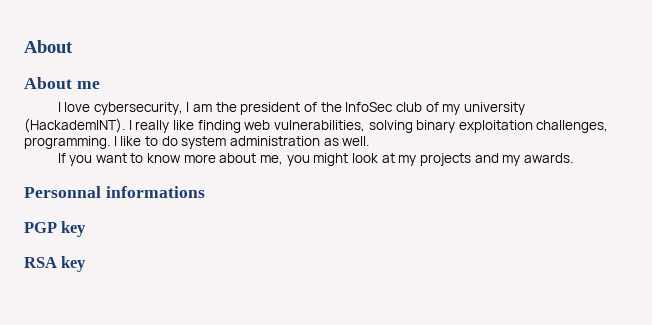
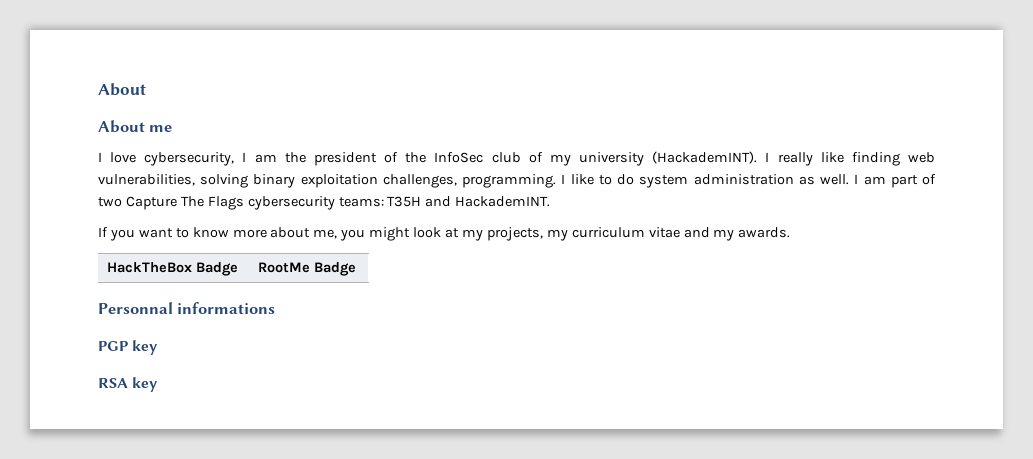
+ I am part of two Capture The Flags cybersecurity teams: T35H and HackademINT.
- If you want to know more about me, you might look at my projects and my awards.
+ If you want to know more about me, you might look at my projects, my curriculum vitae and my awards.
+ HackTheBox Badge | RootMe Badge

